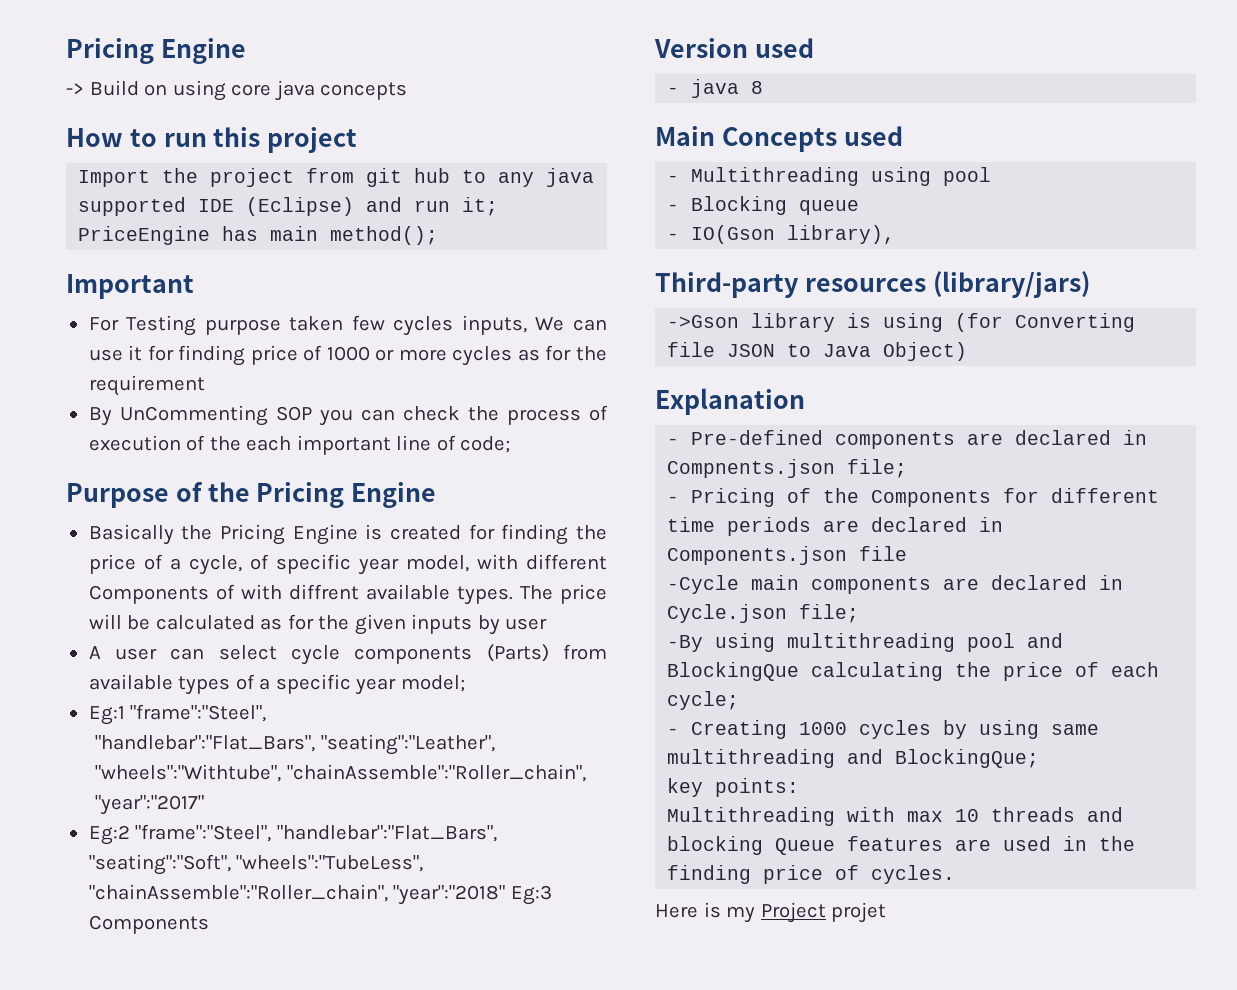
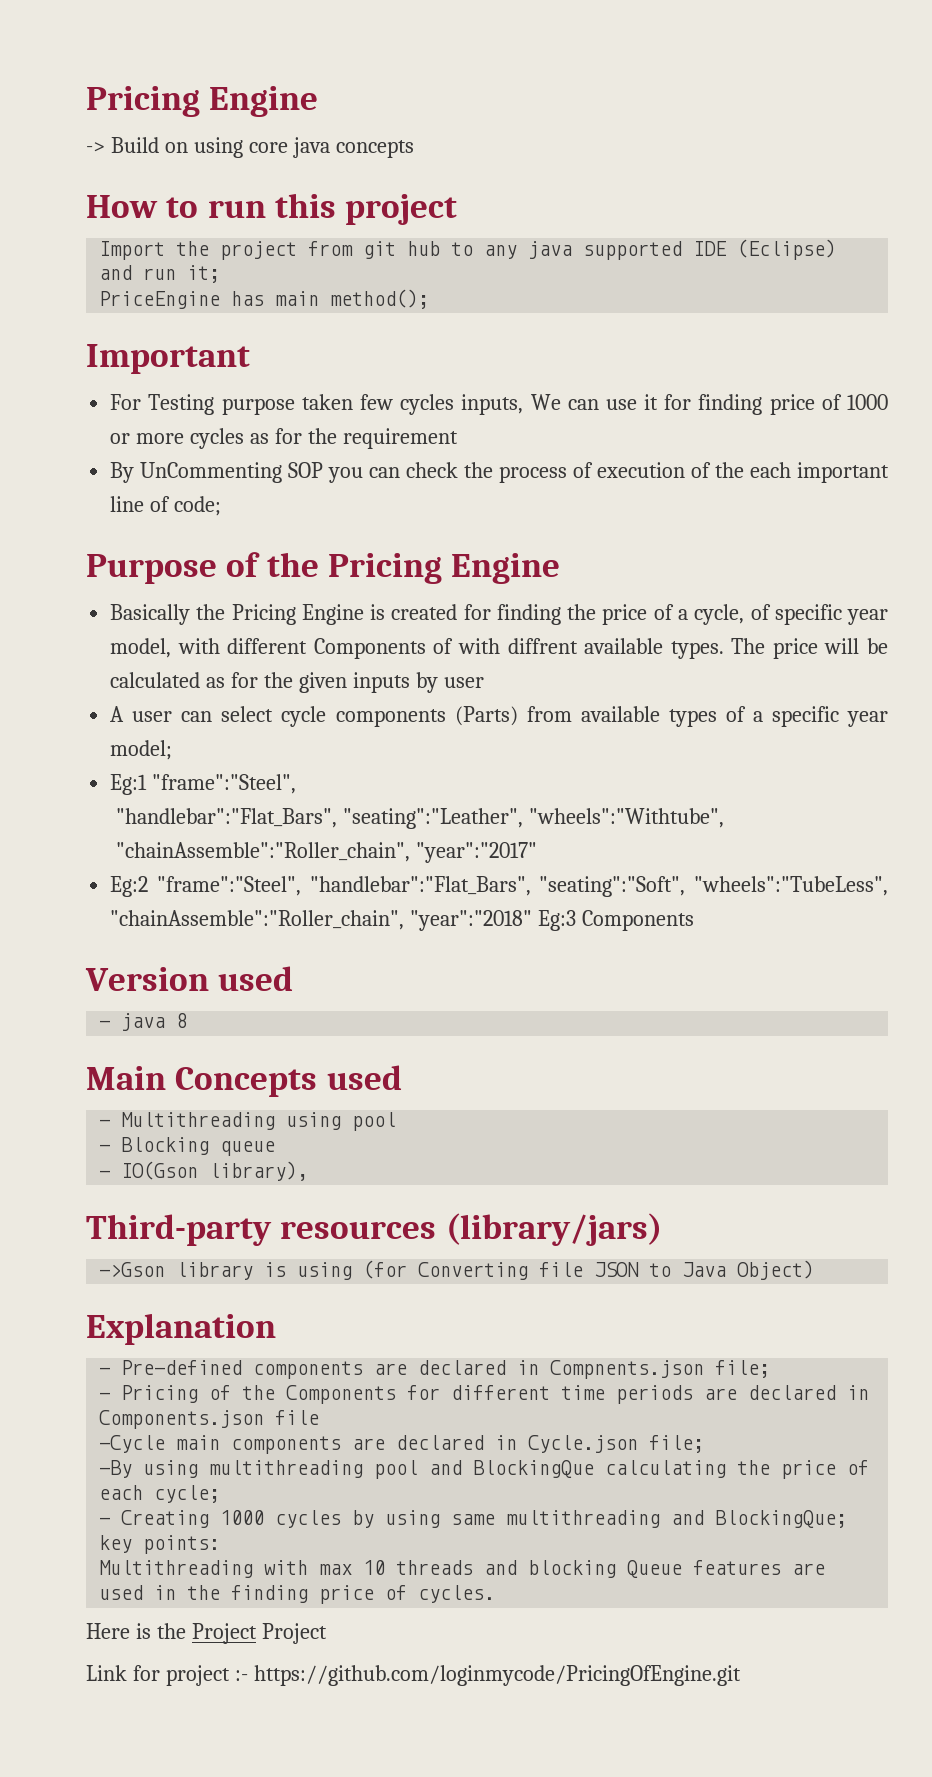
- Here is my Project projet
+ Here is the Project Project
+ Link for project :- https://github.com/loginmycode/PricingOfEngine.git

